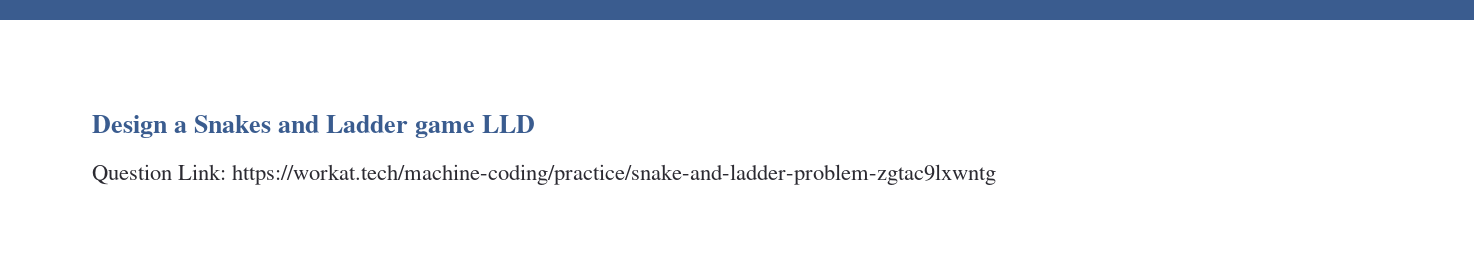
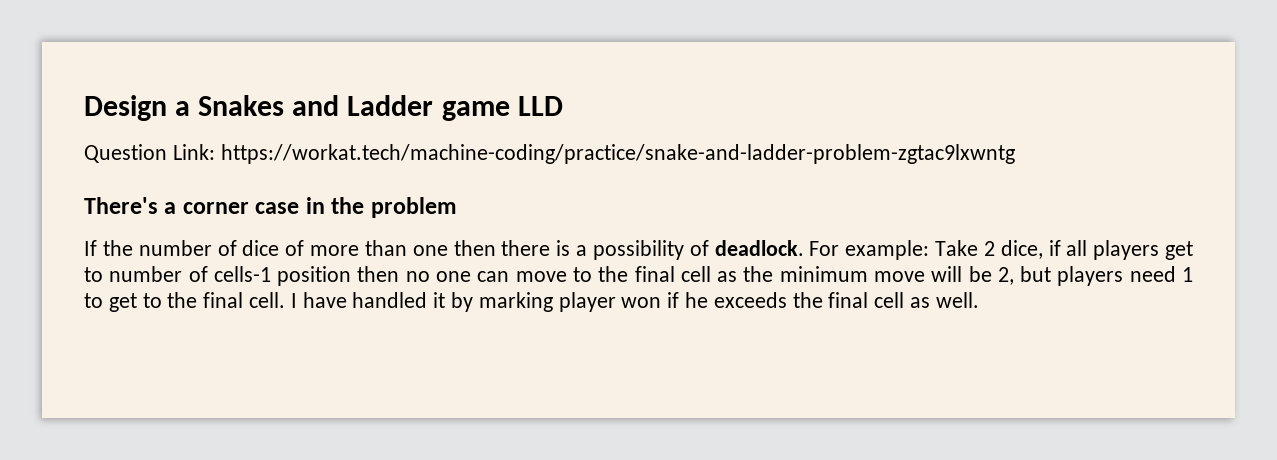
+ There's a corner case in the problem
+ If the number of dice of more than one then there is a possibility of deadlock. For example: Take 2 dice, if all players get to number of cells-1 position then no one can move to the final cell as the minimum move will be 2, but players need 1 to get to the final cell. I have handled it by marking player won if he exceeds the final cell as well.

